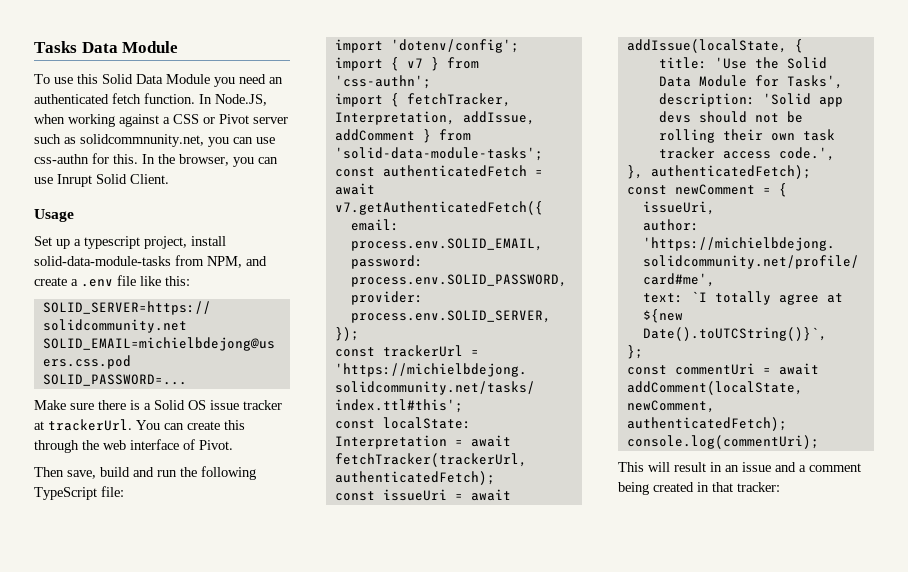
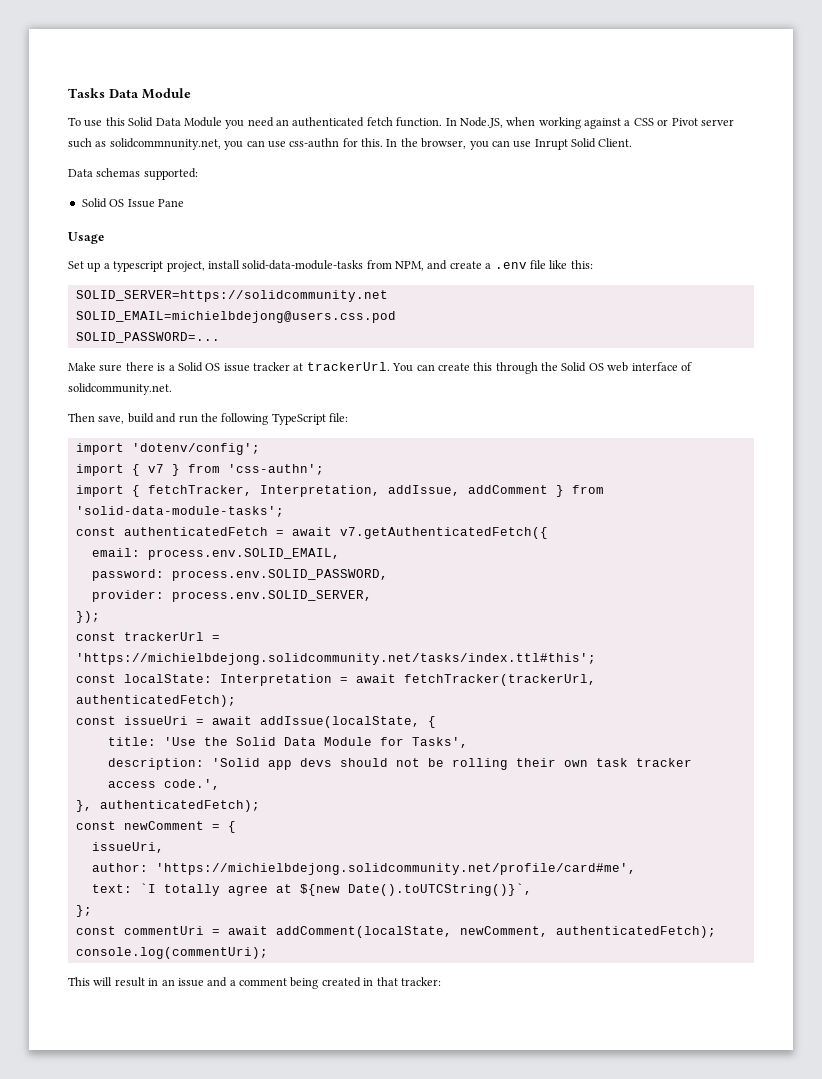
+ Data schemas supported:
+ Solid OS Issue Pane
- You can create this through the web interface of Pivot.
+ You can create this through the Solid OS web interface of solidcommunity.net.

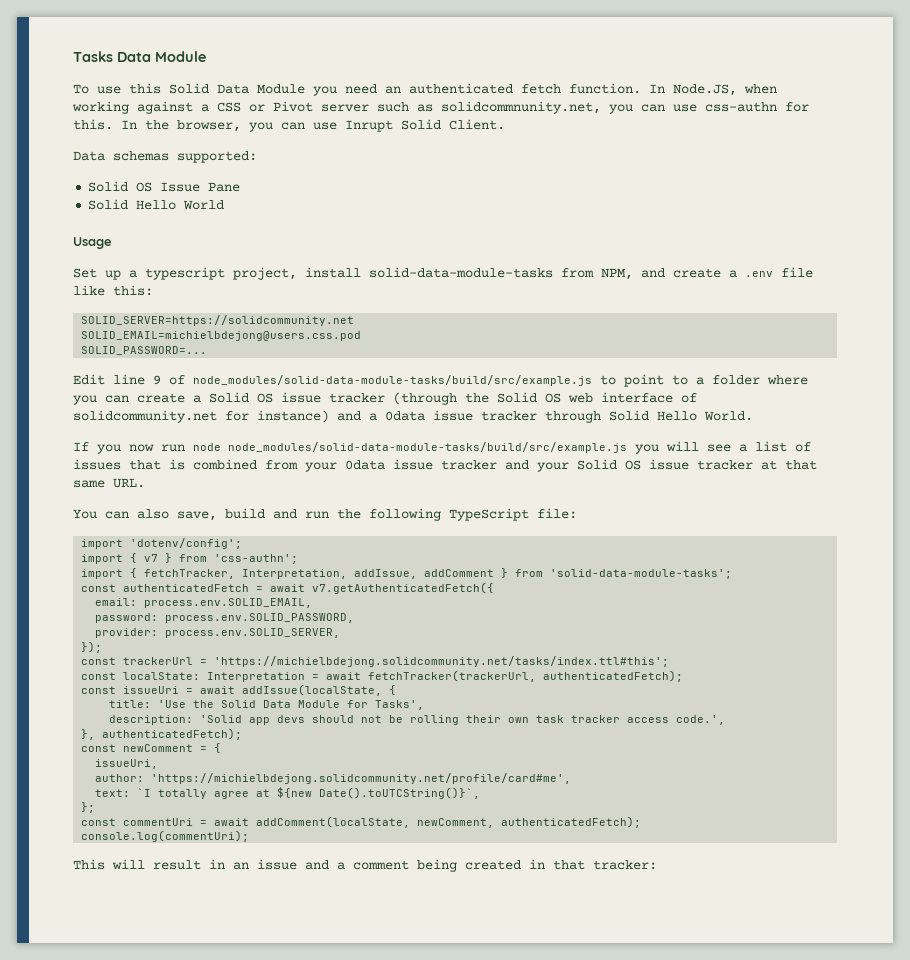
+ Solid Hello World
- Make sure there is a Solid OS issue tracker at trackerUrl. You can create this through the Solid OS web interface of solidcommunity.net.
- Then save, build and run the following TypeScript file:
+ Edit line 9 of node_modules/solid-data-module-tasks/build/src/example.js to point to a folder where you can create a Solid OS issue tracker (through the Solid OS web interface of solidcommunity.net for instance) and a 0data issue tracker through Solid Hello World.
+ If you now run node node_modules/solid-data-module-tasks/build/src/example.js you will see a list of issues that is combined from your 0data issue tracker and your Solid OS issue tracker at that same URL.
+ You can also save, build and run the following TypeScript file:

